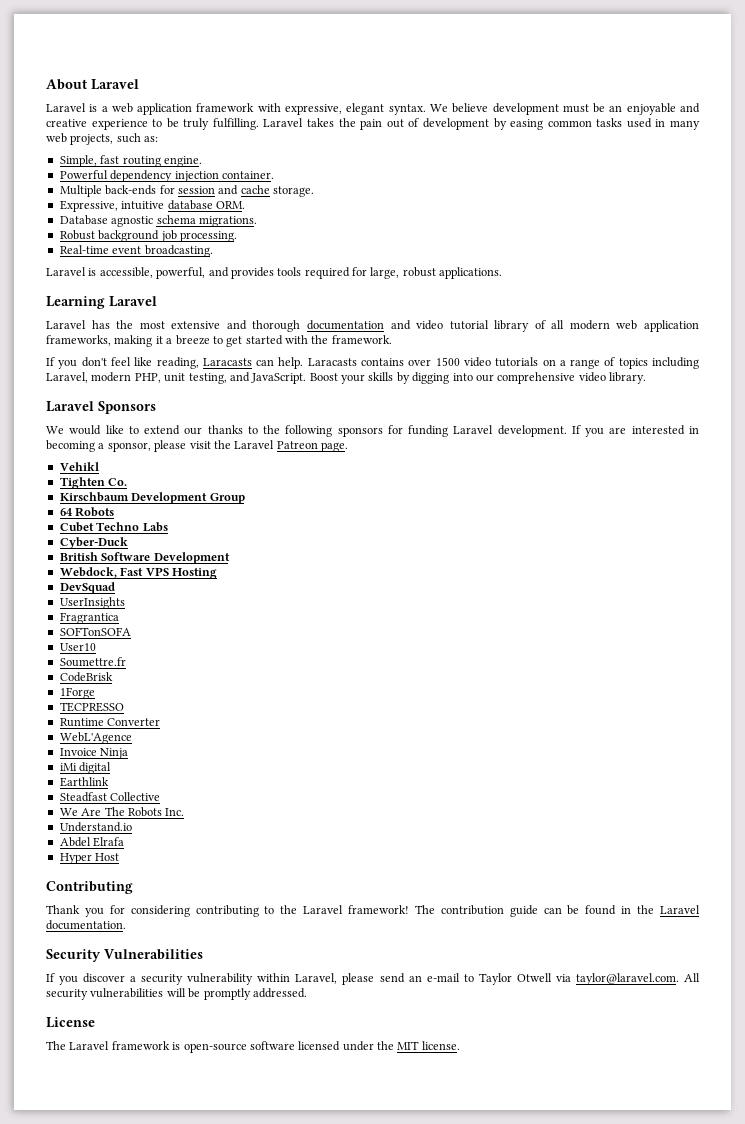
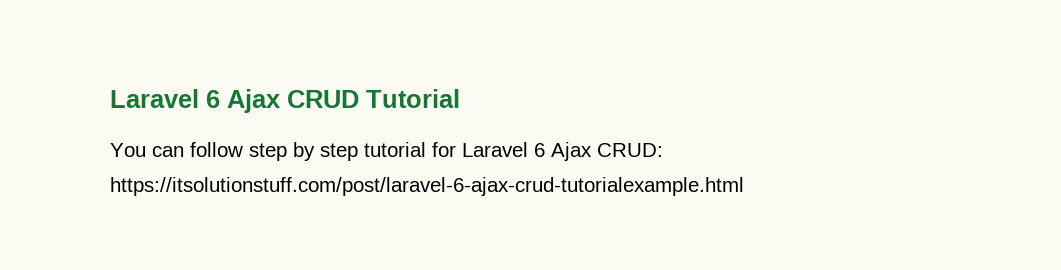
- About Laravel
- Laravel is a web application framework with expressive, elegant syntax. We believe development must be an enjoyable and creative experience to be truly fulfilling. Laravel takes the pain out of development by easing common tasks used in many web projects, such as:
- Simple, fast routing engine.
- Powerful dependency injection container.
- Multiple back-ends for session and cache storage.
- Expressive, intuitive database ORM.
- Database agnostic schema migrations.
- Robust background job processing.
- Real-time event broadcasting.
- Laravel is accessible, powerful, and provides tools required for large, robust applications.
- Learning Laravel
- Laravel has the most extensive and thorough documentation and video tutorial library of all modern web application frameworks, making it a breeze to get started with the framework.
- If you don't feel like reading, Laracasts can help. Laracasts contains over 1500 video tutorials on a range of topics including Laravel, modern PHP, unit testing, and JavaScript. Boost your skills by digging into our comprehensive video library.
- Laravel Sponsors
- We would like to extend our thanks to the following sponsors for funding Laravel development. If you are interested in becoming a sponsor, please visit the Laravel Patreon page.
- Vehikl
- Tighten Co.
- Kirschbaum Development Group
- 64 Robots
- Cubet Techno Labs
- Cyber-Duck
- British Software Development
- Webdock, Fast VPS Hosting
- DevSquad
- UserInsights
- Fragrantica
- SOFTonSOFA
- User10
- Soumettre.fr
- CodeBrisk
- 1Forge
- TECPRESSO
- Runtime Converter
- WebL'Agence
- Invoice Ninja
- iMi digital
- Earthlink
- Steadfast Collective
- We Are The Robots Inc.
- Understand.io
- Abdel Elrafa
- Hyper Host
- Contributing
- Thank you for considering contributing to the Laravel framework! The contribution guide can be found in the Laravel documentation.
- Security Vulnerabilities
- If you discover a security vulnerability within Laravel, please send an e-mail to Taylor Otwell via taylor@laravel.com. All security vulnerabilities will be promptly addressed.
- License
- The Laravel framework is open-source software licensed under the MIT license.
+ Laravel 6 Ajax CRUD Tutorial
+ You can follow step by step tutorial for Laravel 6 Ajax CRUD: https://itsolutionstuff.com/post/laravel-6-ajax-crud-tutorialexample.html

